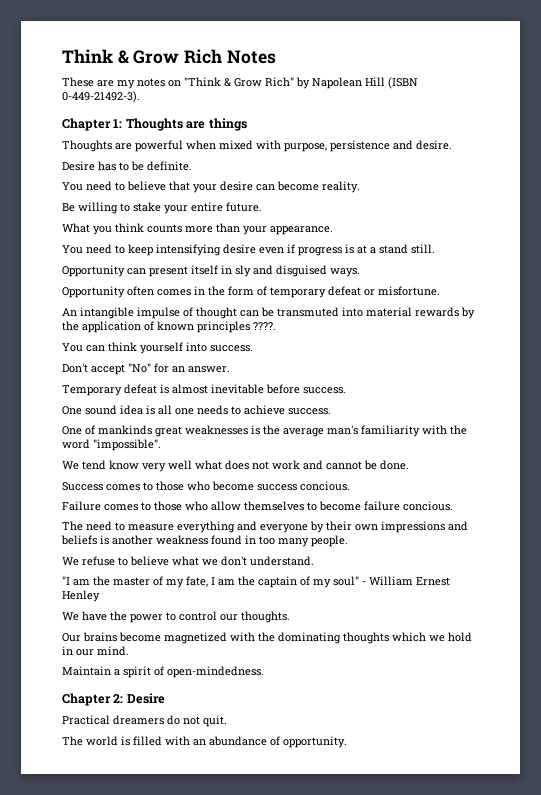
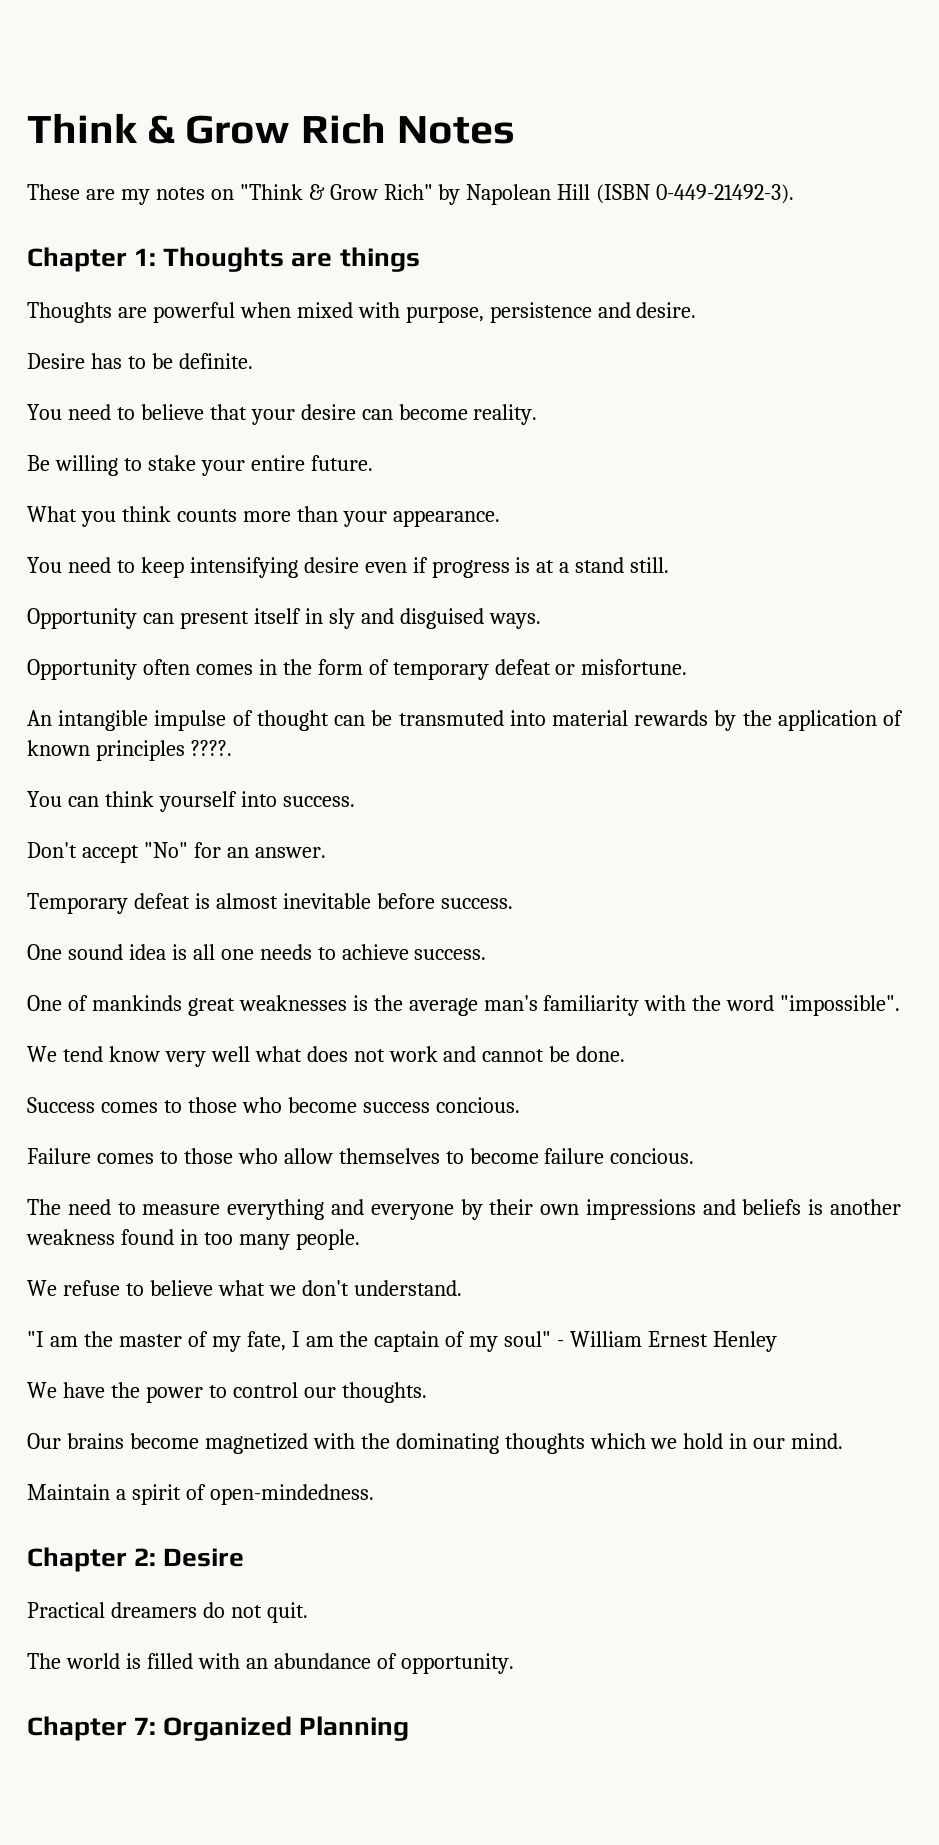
+ Chapter 7: Organized Planning

